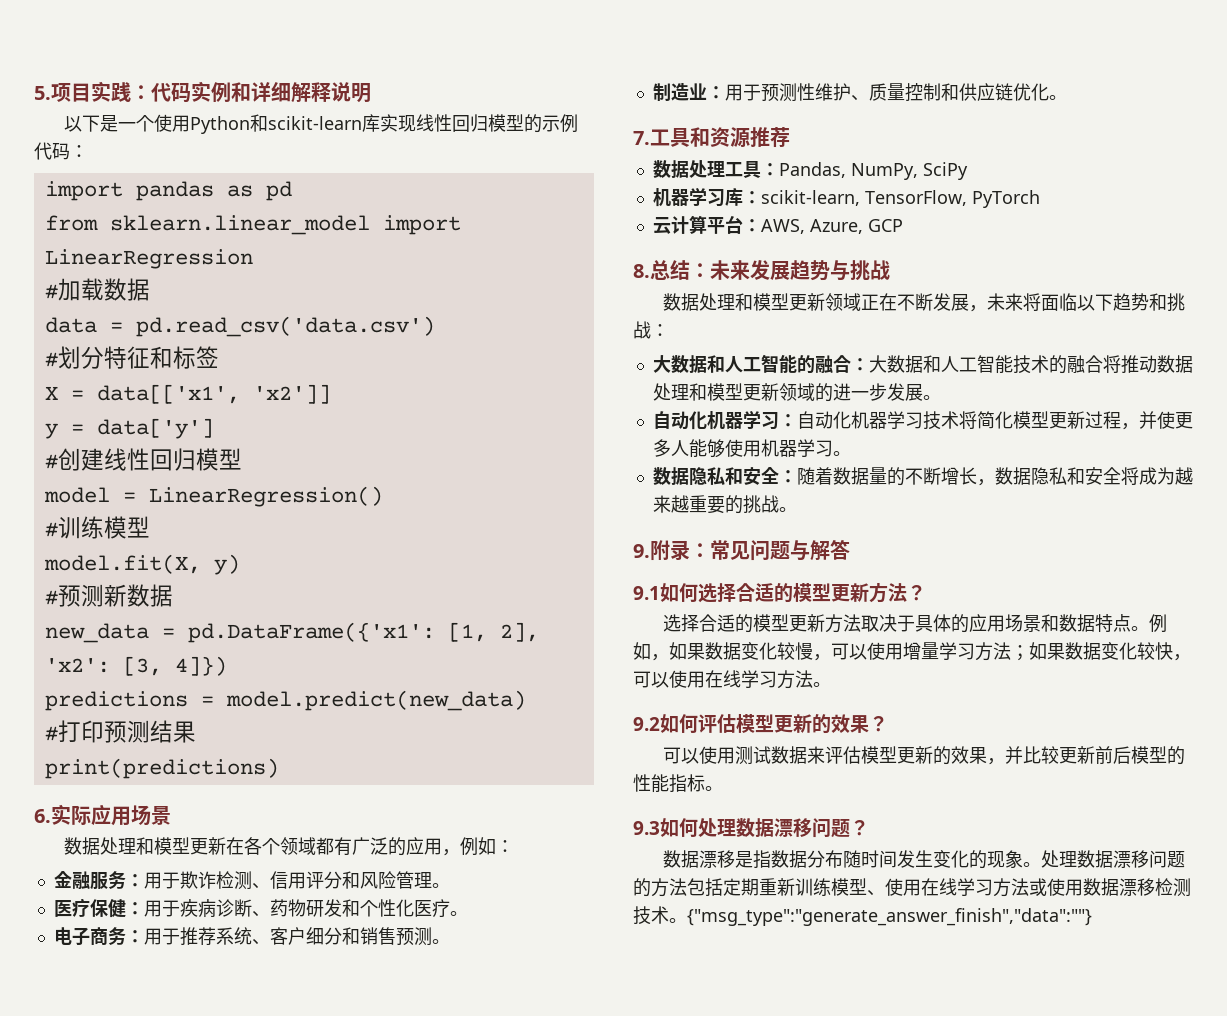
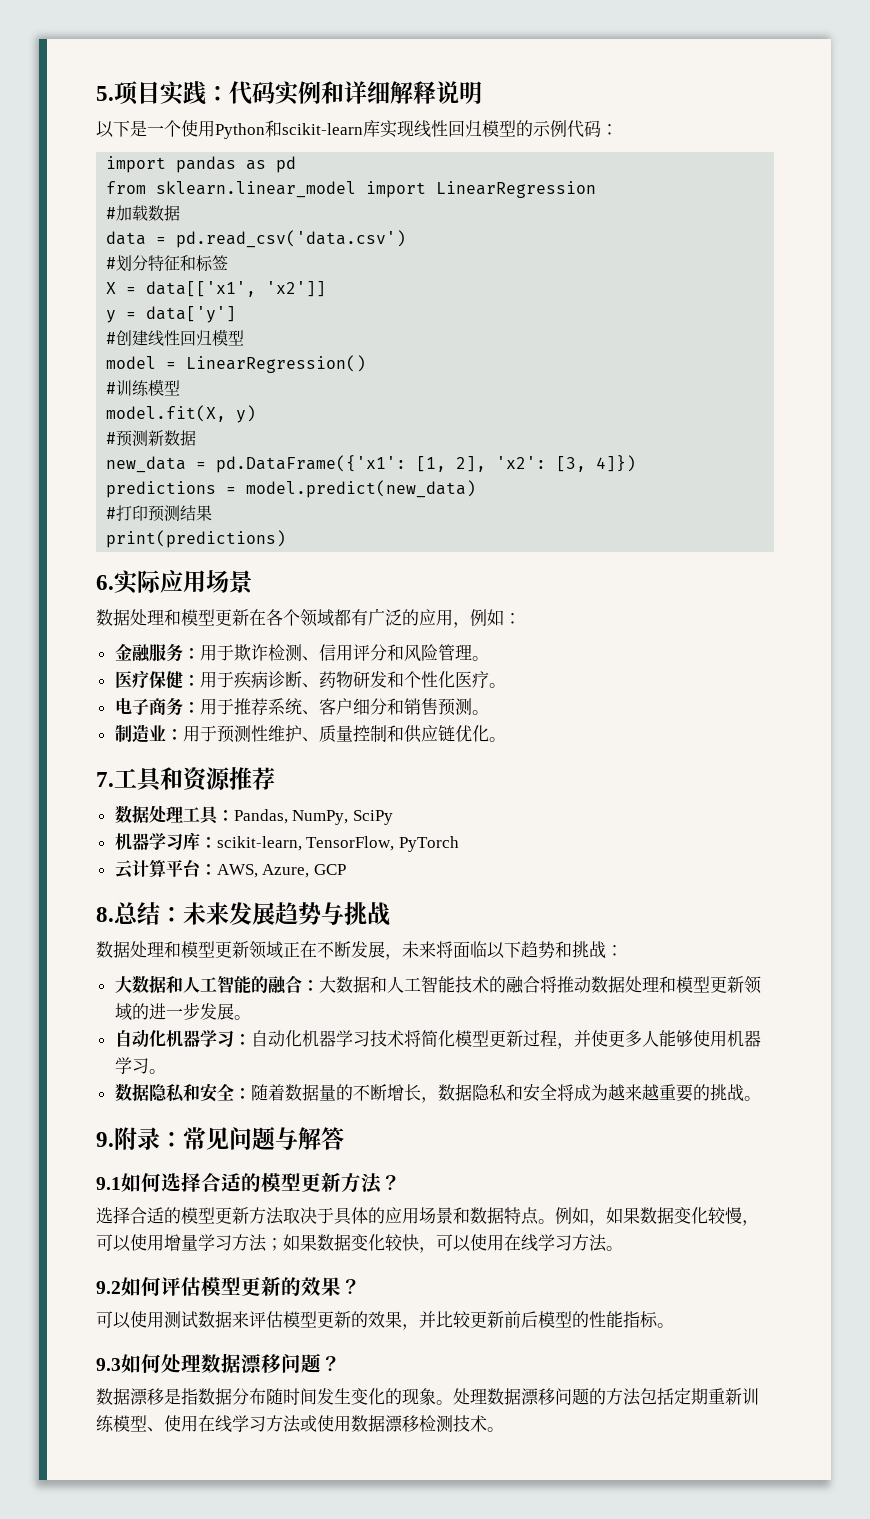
- {"msg_type":"generate_answer_finish","data":""}

